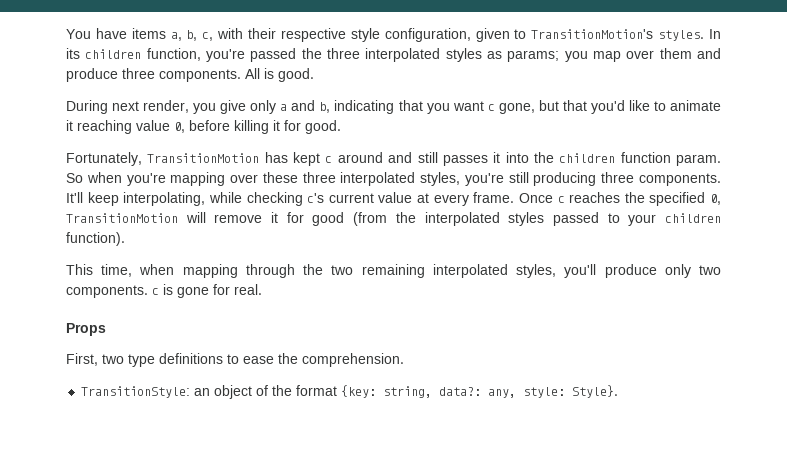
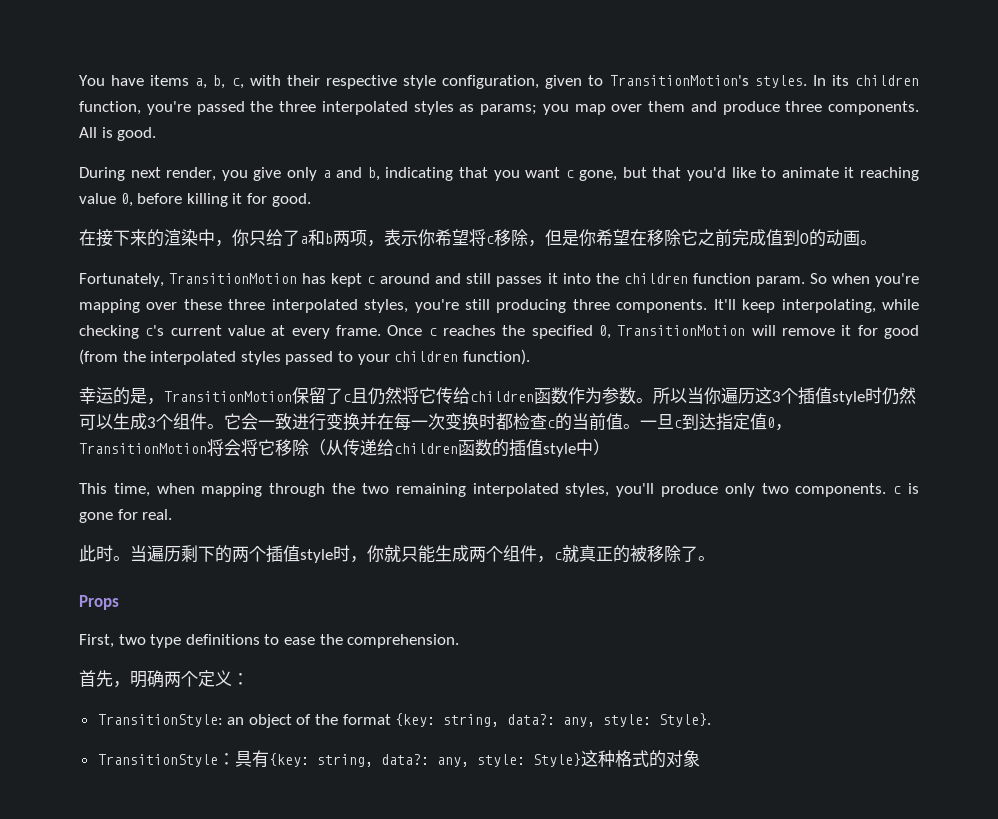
+ 在接下来的渲染中，你只给了a和b两项，表示你希望将c移除，但是你希望在移除它之前完成值到0的动画。
+ 幸运的是，TransitionMotion保留了c且仍然将它传给children函数作为参数。所以当你遍历这3个插值style时仍然可以生成3个组件。它会一致进行变换并在每一次变换时都检查c的当前值。一旦c到达指定值0，TransitionMotion将会将它移除（从传递给children函数的插值style中）
+ 此时。当遍历剩下的两个插值style时，你就只能生成两个组件，c就真正的被移除了。
+ 首先，明确两个定义：
+ TransitionStyle：具有{key: string, data?: any, style: Style}这种格式的对象

